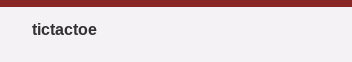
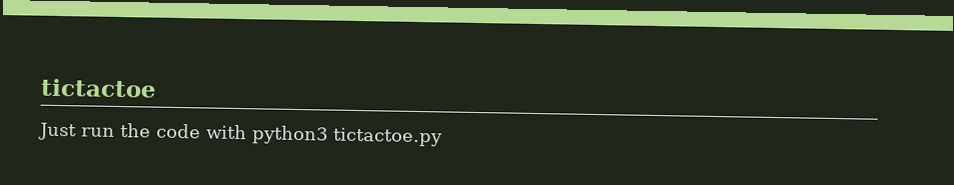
+ Just run the code with python3 tictactoe.py

